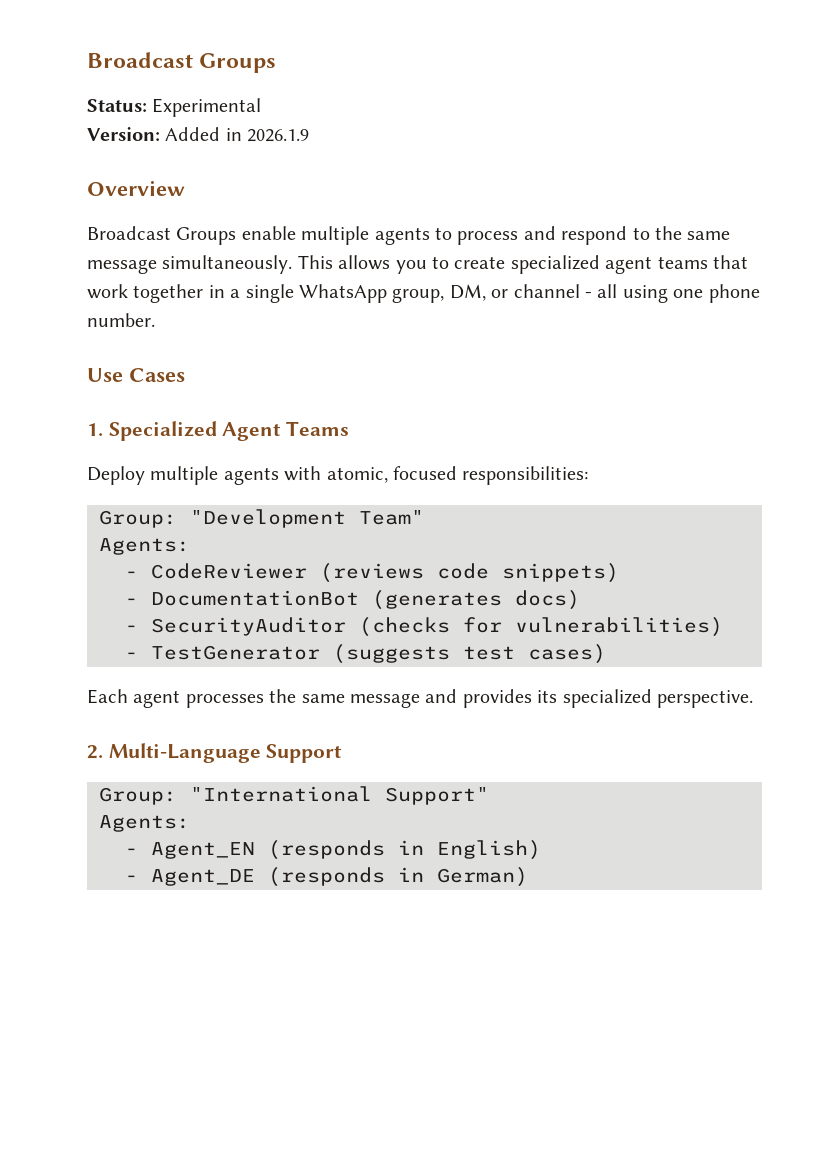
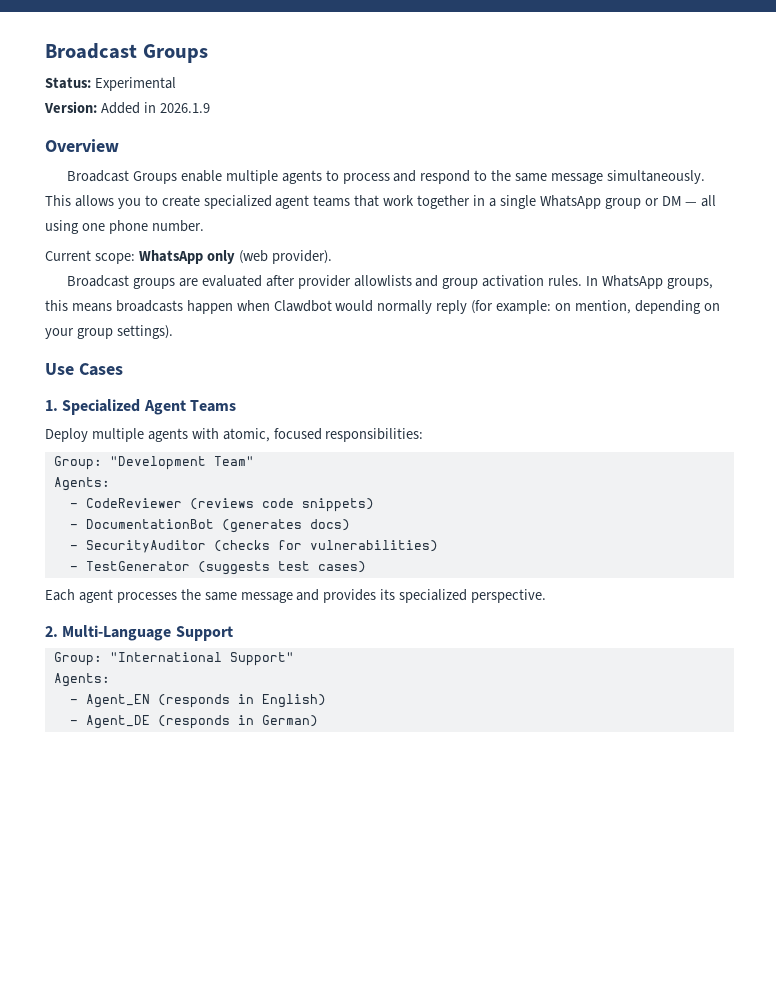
- This allows you to create specialized agent teams that work together in a single WhatsApp group, DM, or channel - all using one phone number.
+ This allows you to create specialized agent teams that work together in a single WhatsApp group or DM — all using one phone number.
+ Current scope: WhatsApp only (web provider).
+ Broadcast groups are evaluated after provider allowlists and group activation rules. In WhatsApp groups, this means broadcasts happen when Clawdbot would normally reply (for example: on mention, depending on your group settings).

